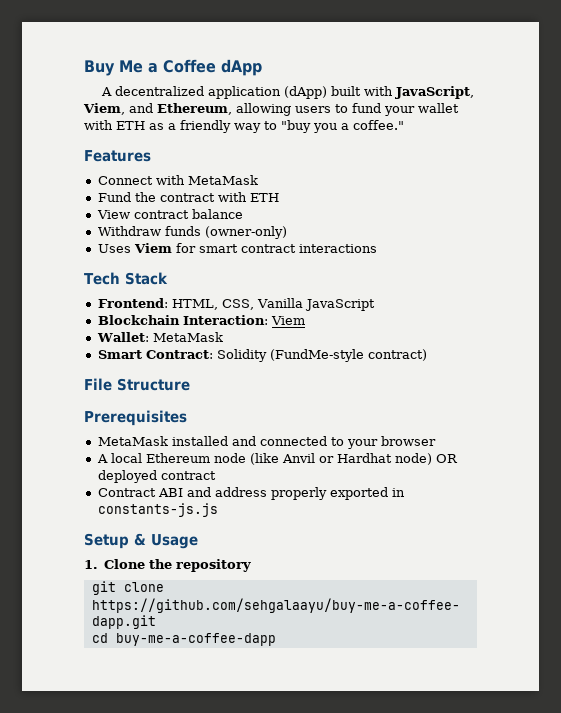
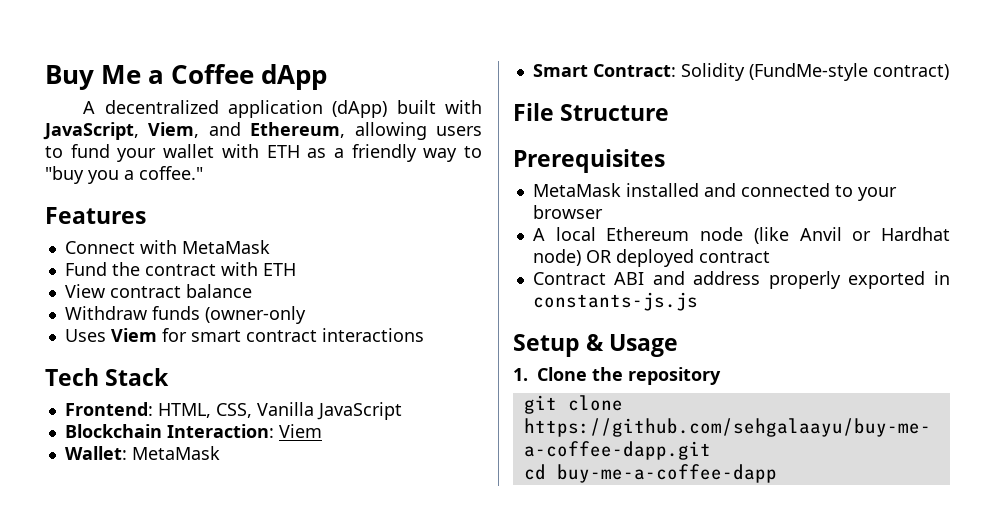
- Withdraw funds (owner-only)
+ Withdraw funds (owner-only

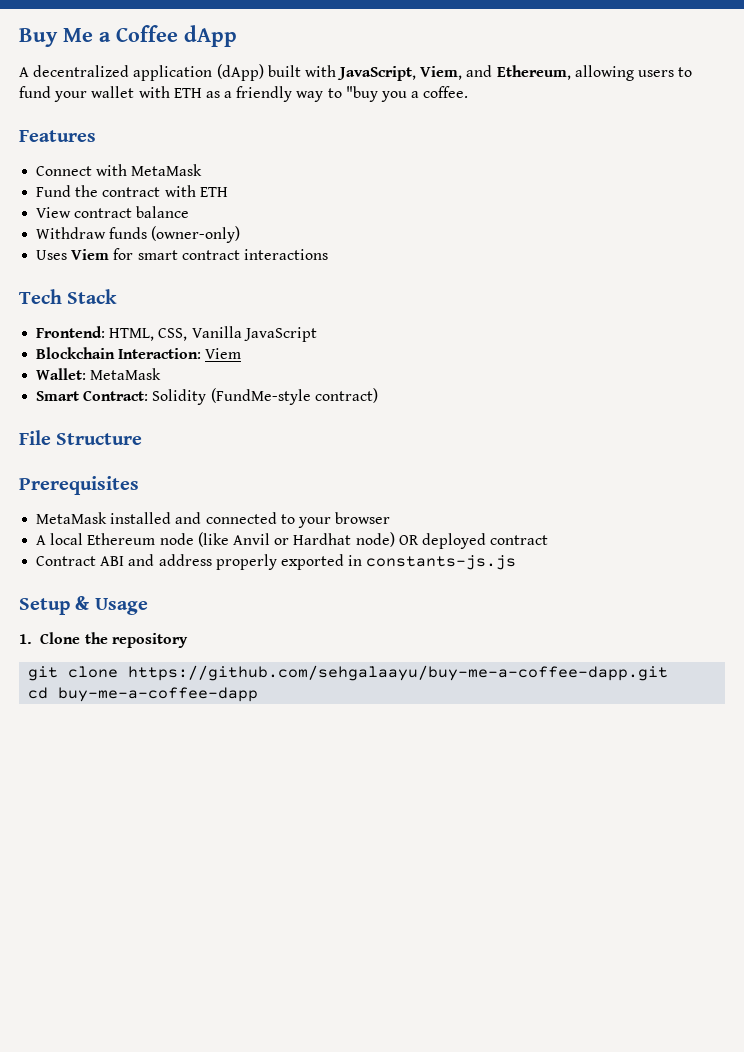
- A decentralized application (dApp) built with JavaScript, Viem, and Ethereum, allowing users to fund your wallet with ETH as a friendly way to "buy you a coffee."
+ A decentralized application (dApp) built with JavaScript, Viem, and Ethereum, allowing users to fund your wallet with ETH as a friendly way to "buy you a coffee.
- Withdraw funds (owner-only
+ Withdraw funds (owner-only)

